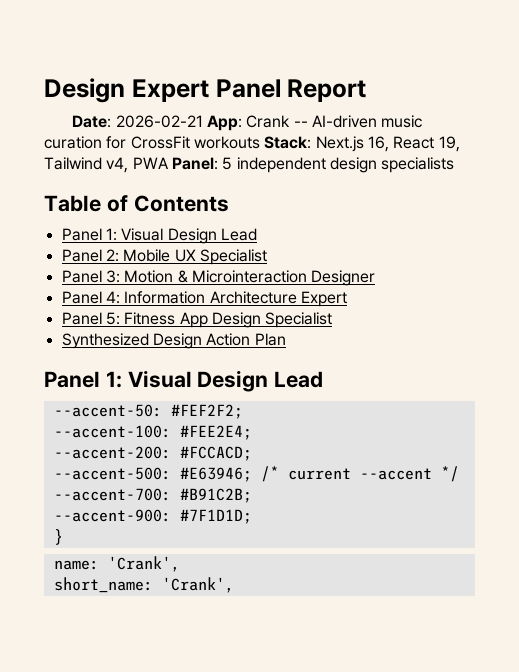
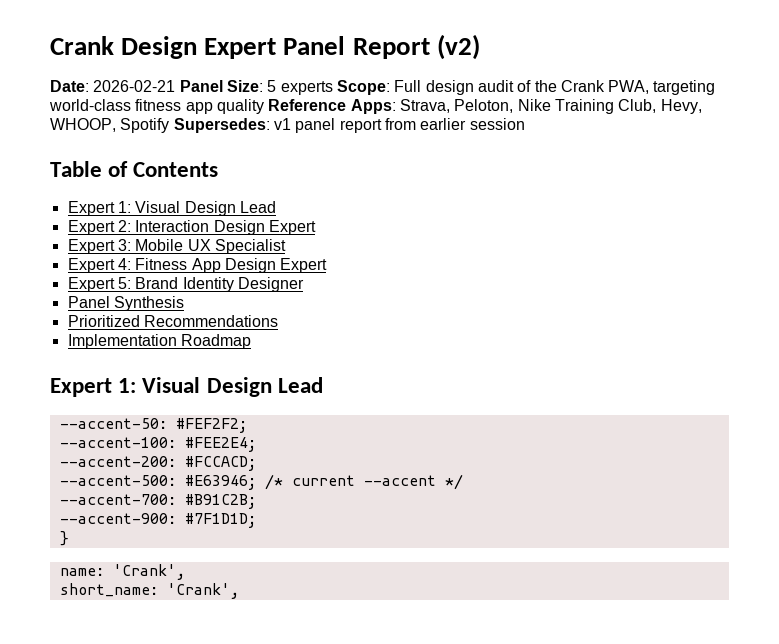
- Design Expert Panel Report
+ Crank Design Expert Panel Report (v2)
- Date: 2026-02-21 App: Crank -- AI-driven music curation for CrossFit workouts Stack: Next.js 16, React 19, Tailwind v4, PWA Panel: 5 independent design specialists
+ Date: 2026-02-21 Panel Size: 5 experts Scope: Full design audit of the Crank PWA, targeting world-class fitness app quality Reference Apps: Strava, Peloton, Nike Training Club, Hevy, WHOOP, Spotify Supersedes: v1 panel report from earlier session
  Table of Contents
- Panel 1: Visual Design Lead
- Panel 2: Mobile UX Specialist
- Panel 3: Motion & Microinteraction Designer
- Panel 4: Information Architecture Expert
- Panel 5: Fitness App Design Specialist
- Synthesized Design Action Plan
- Panel 1: Visual Design Lead
+ Expert 1: Visual Design Lead
+ Expert 2: Interaction Design Expert
+ Expert 3: Mobile UX Specialist
+ Expert 4: Fitness App Design Expert
+ Expert 5: Brand Identity Designer
+ Panel Synthesis
+ Prioritized Recommendations
+ Implementation Roadmap
+ Expert 1: Visual Design Lead

